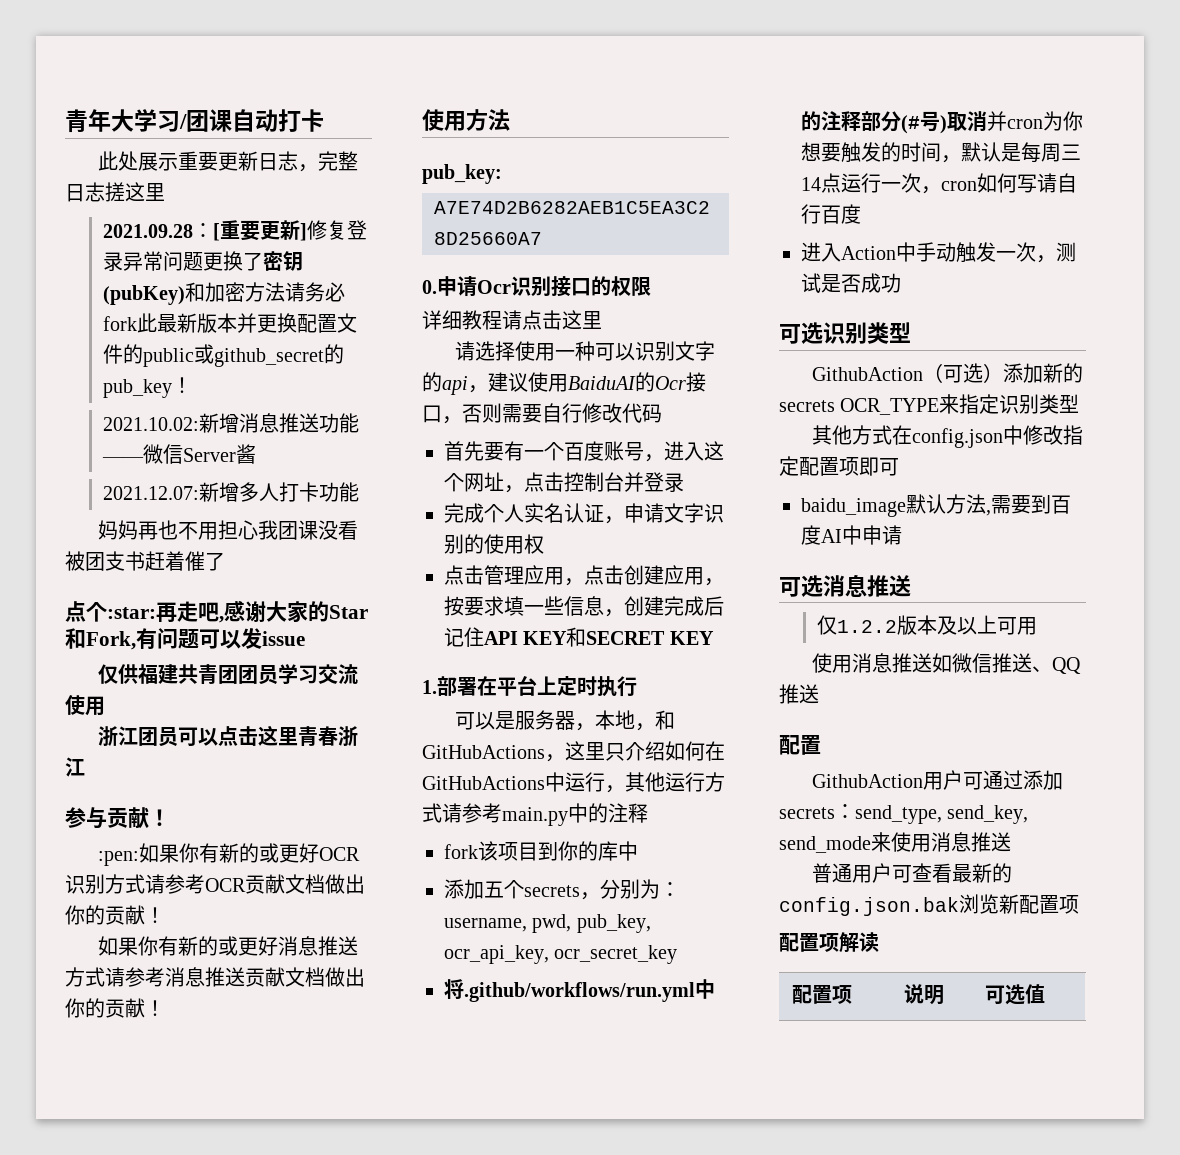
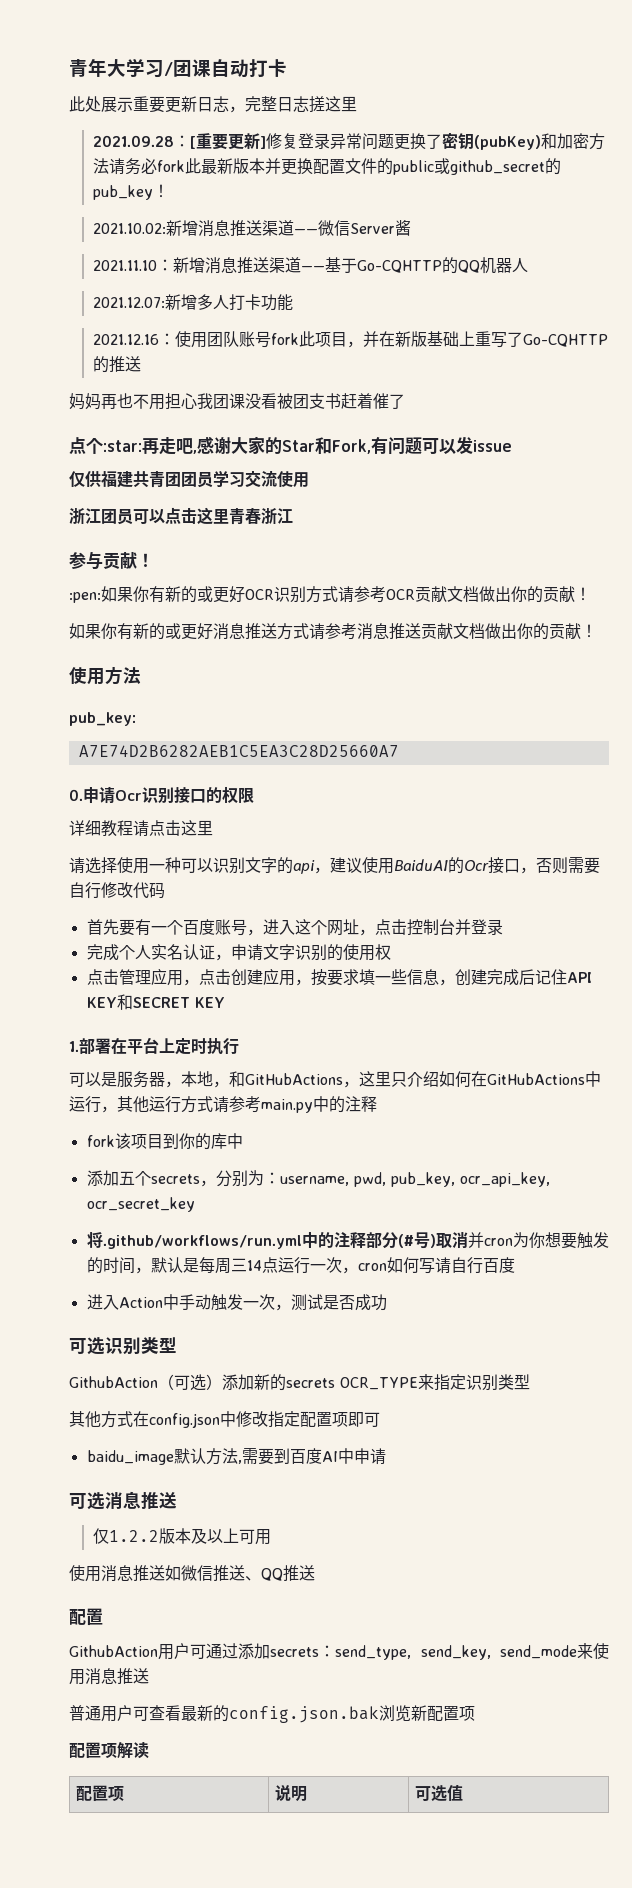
- 2021.10.02:新增消息推送功能——微信Server酱
+ 2021.10.02:新增消息推送渠道——微信Server酱
+ 2021.11.10：新增消息推送渠道——基于Go-CQHTTP的QQ机器人
+ 2021.12.16：使用团队账号fork此项目，并在新版基础上重写了Go-CQHTTP的推送

